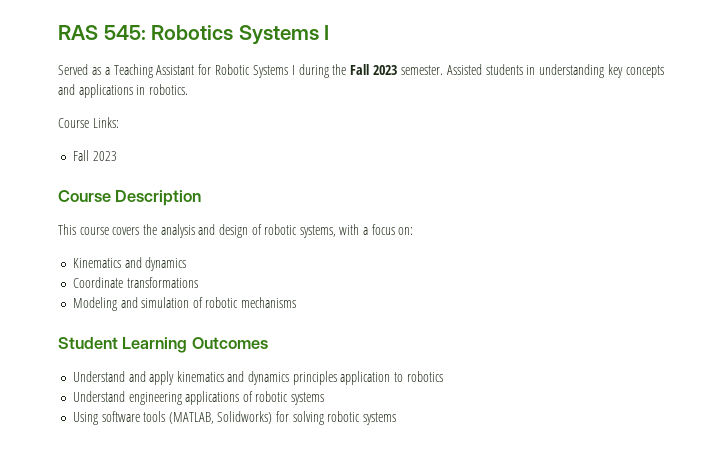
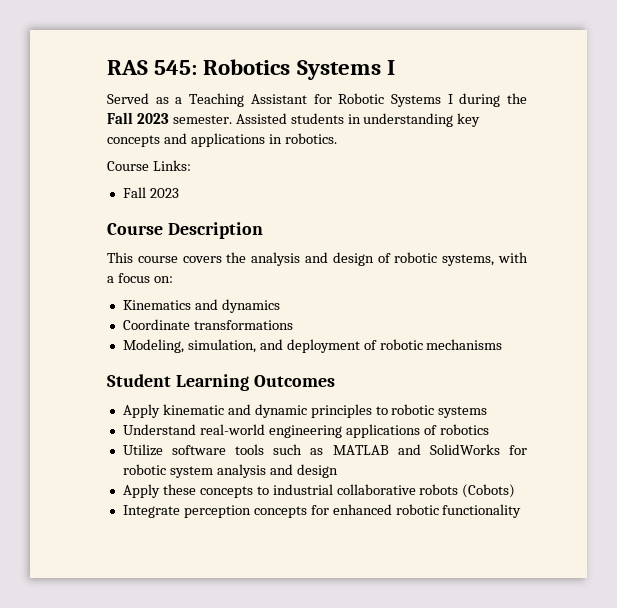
- Modeling and simulation of robotic mechanisms
+ Modeling, simulation, and deployment of robotic mechanisms
- Understand and apply kinematics and dynamics principles application to robotics
- Understand engineering applications of robotic systems
- Using software tools (MATLAB, Solidworks) for solving robotic systems
+ Apply kinematic and dynamic principles to robotic systems
+ Understand real-world engineering applications of robotics
+ Utilize software tools such as MATLAB and SolidWorks for robotic system analysis and design
+ Apply these concepts to industrial collaborative robots (Cobots)
+ Integrate perception concepts for enhanced robotic functionality

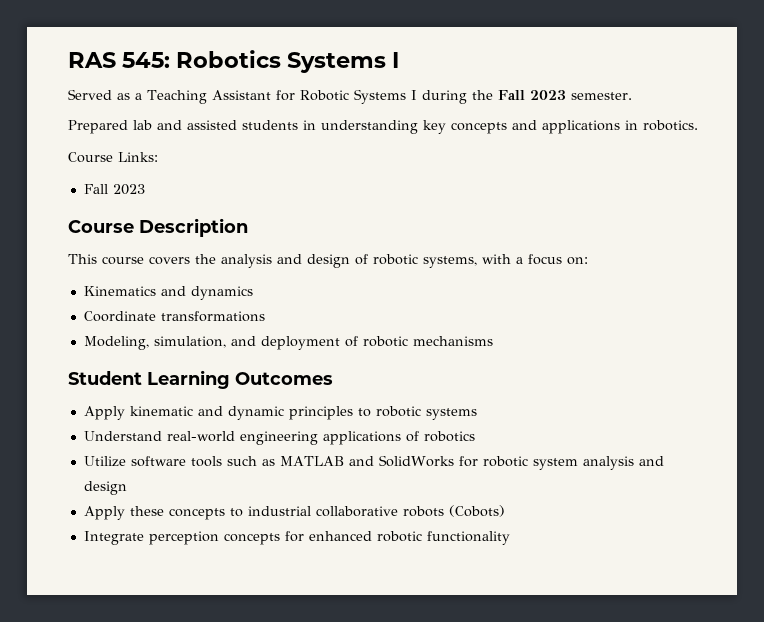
- Served as a Teaching Assistant for Robotic Systems I during the Fall 2023 semester. Assisted students in understanding key concepts and applications in robotics.
+ Served as a Teaching Assistant for Robotic Systems I during the Fall 2023 semester.
+ Prepared lab and assisted students in understanding key concepts and applications in robotics.

